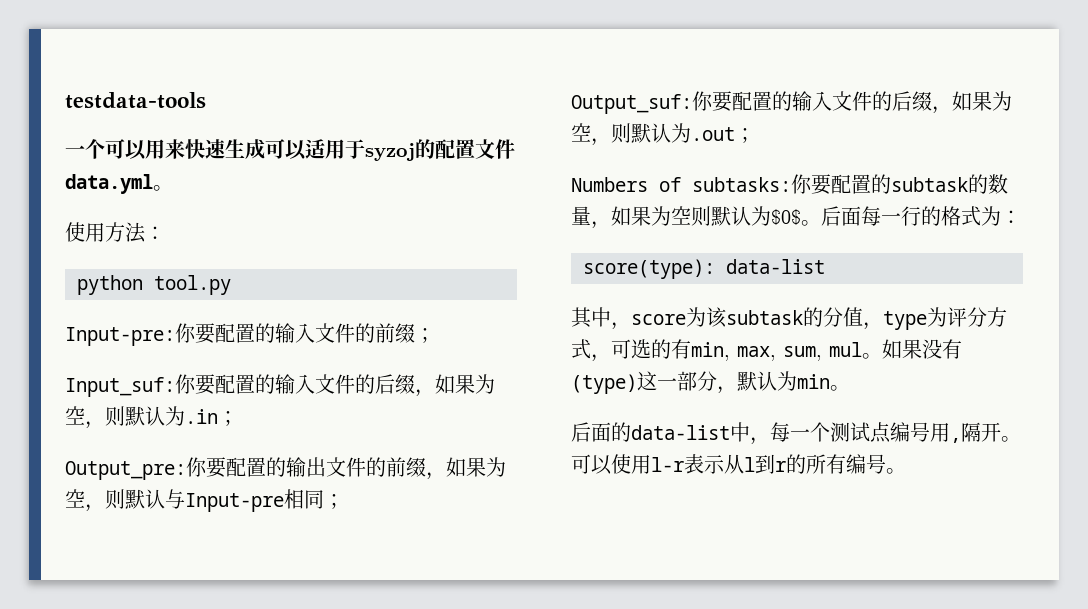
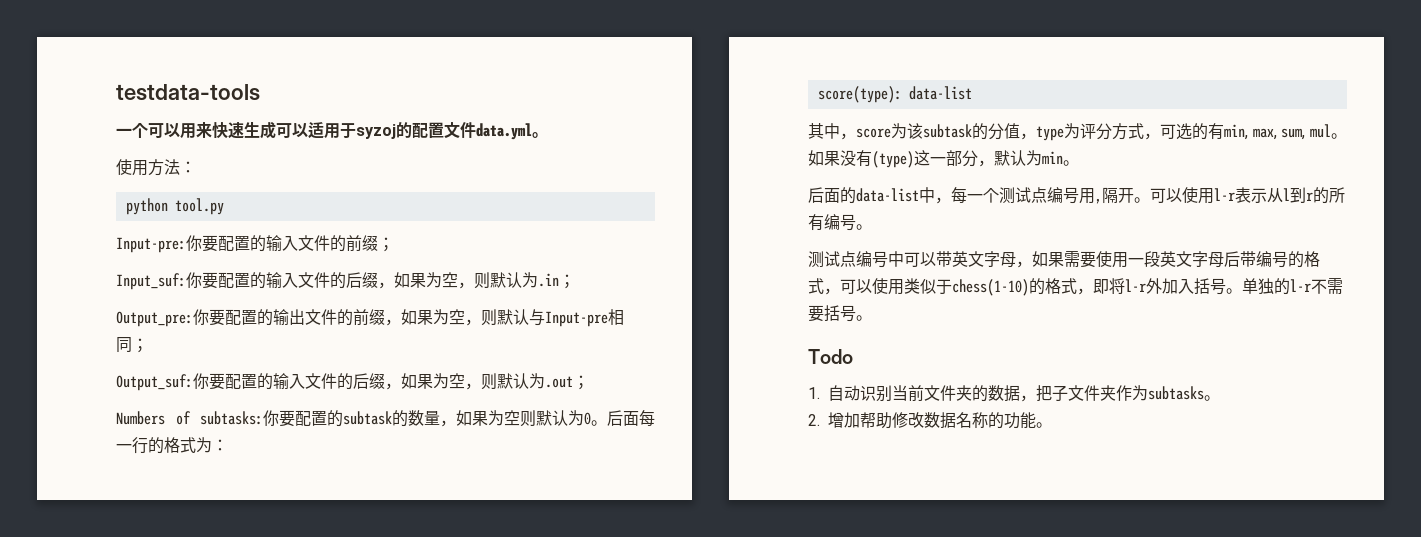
- Numbers of subtasks:你要配置的subtask的数量，如果为空则默认为$0$。
+ Numbers of subtasks:你要配置的subtask的数量，如果为空则默认为0。
+ 测试点编号中可以带英文字母，如果需要使用一段英文字母后带编号的格式，可以使用类似于chess(1-10)的格式，即将l-r外加入括号。单独的l-r不需要括号。
+ Todo
+ 1.自动识别当前文件夹的数据，把子文件夹作为subtasks。
+ 2.增加帮助修改数据名称的功能。

